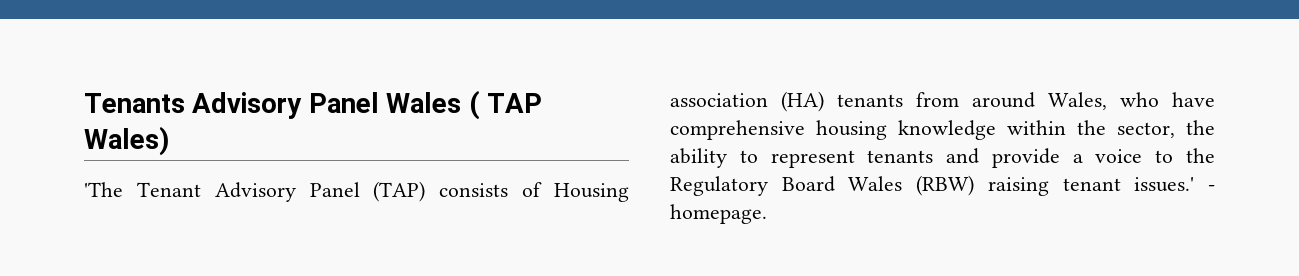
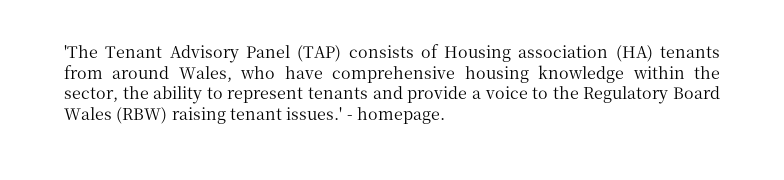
- Tenants Advisory Panel Wales ( TAP Wales)

